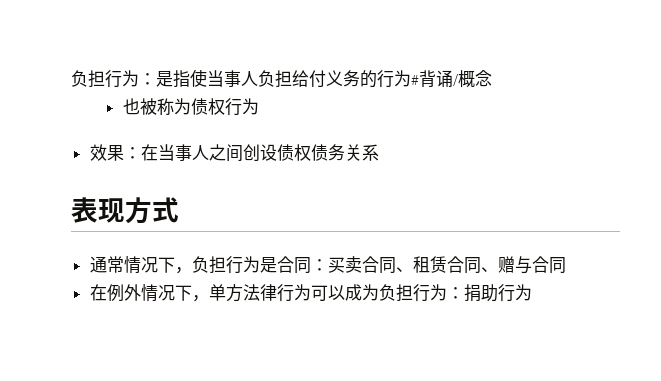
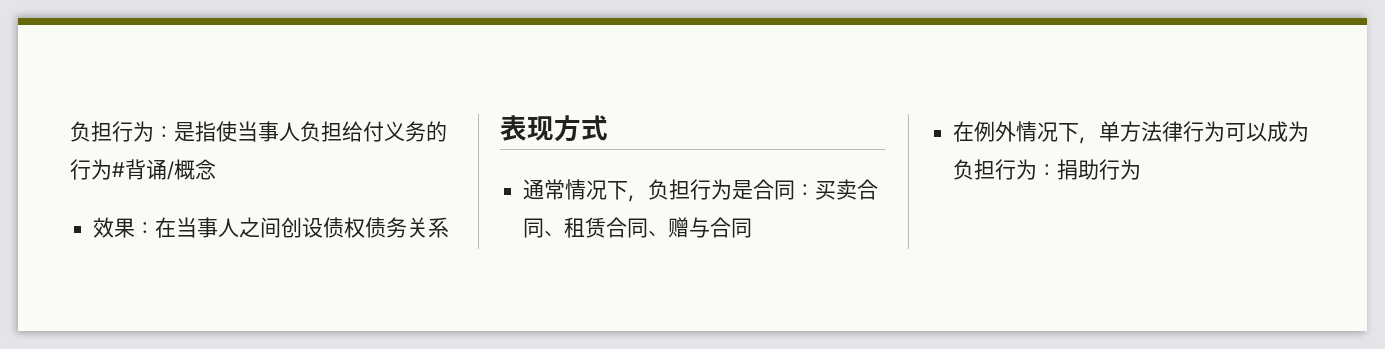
- 也被称为债权行为

